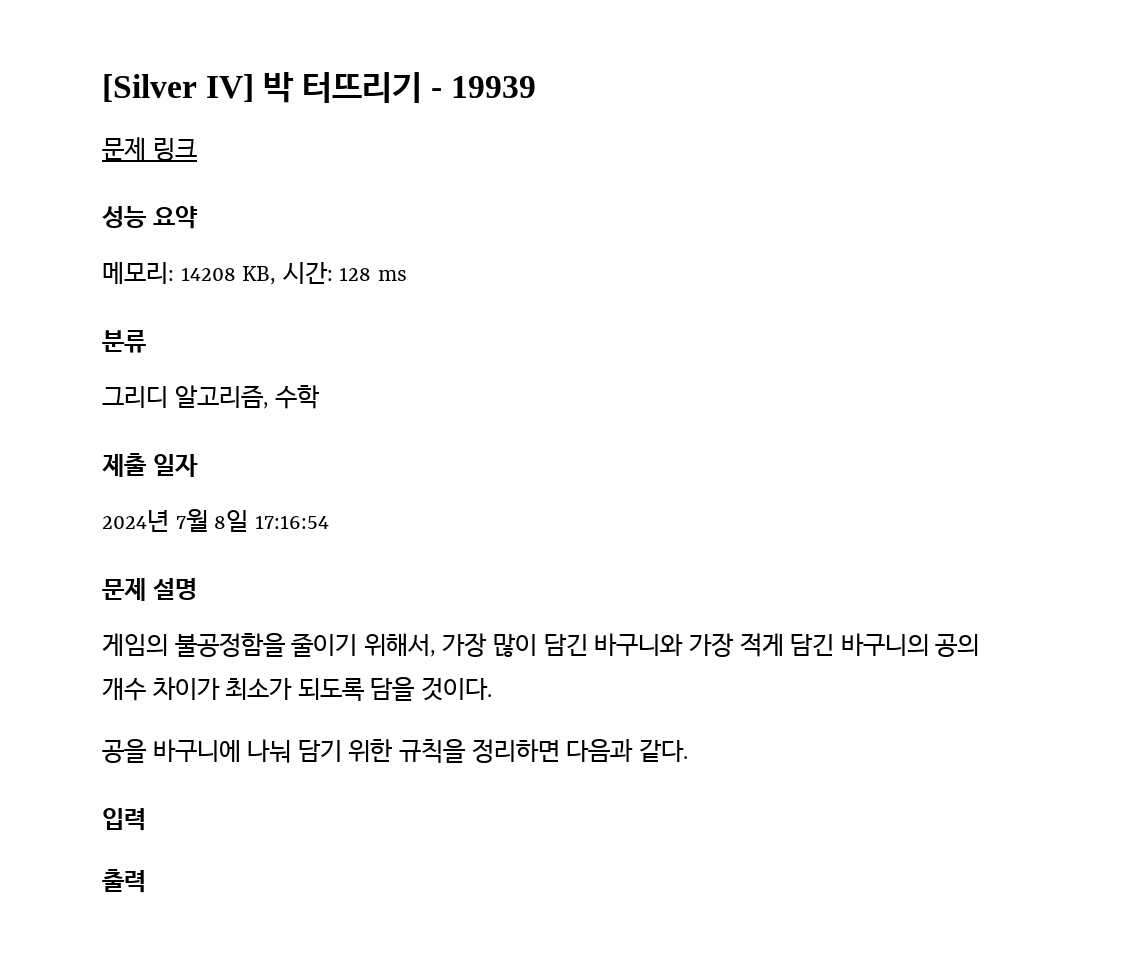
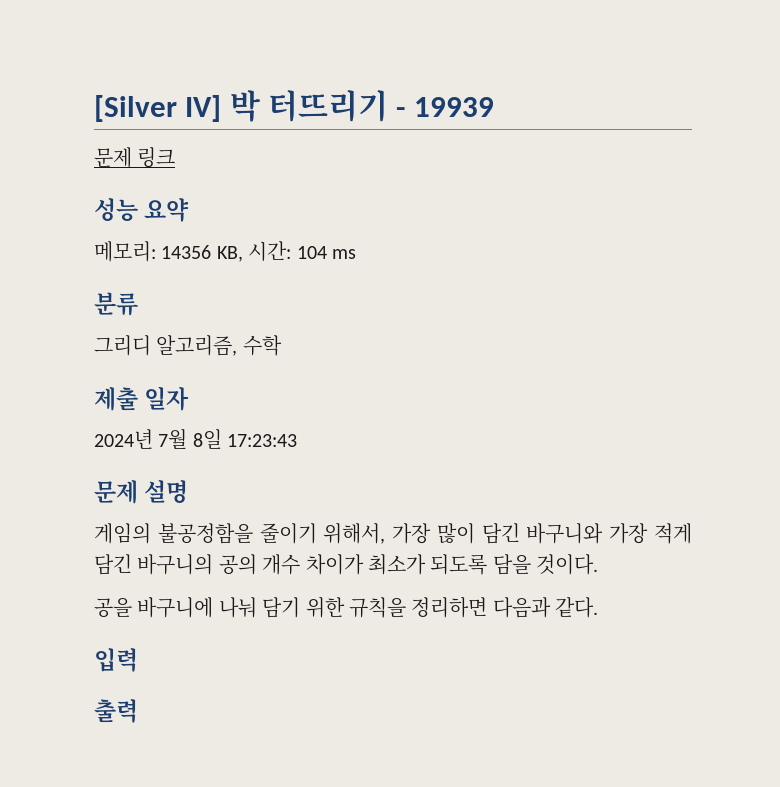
- 메모리: 14208 KB, 시간: 128 ms
+ 메모리: 14356 KB, 시간: 104 ms
- 2024년 7월 8일 17:16:54
+ 2024년 7월 8일 17:23:43

